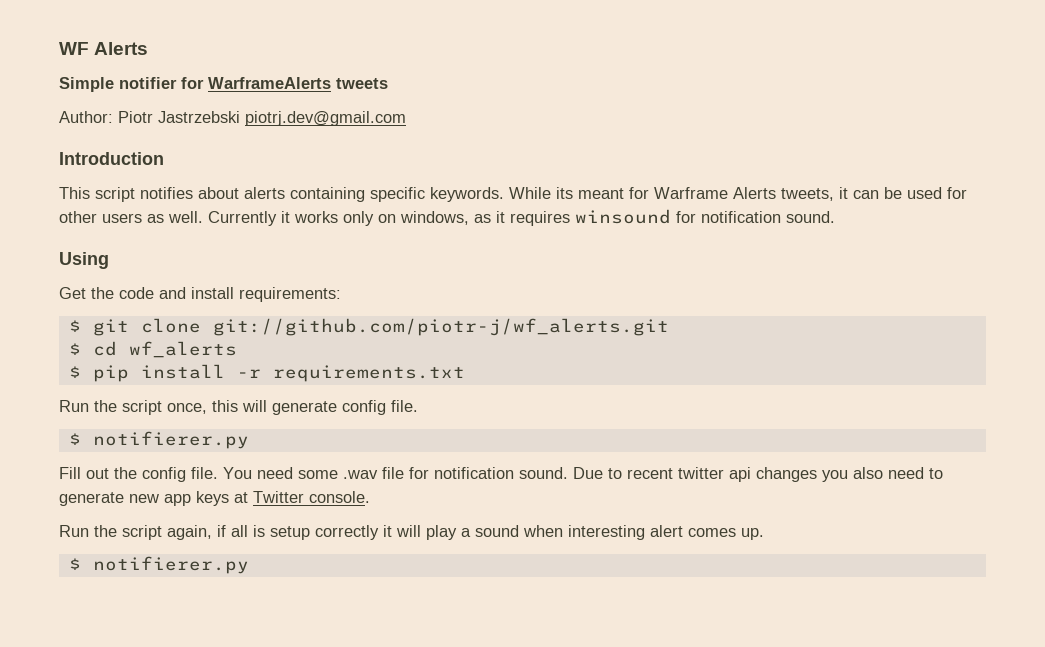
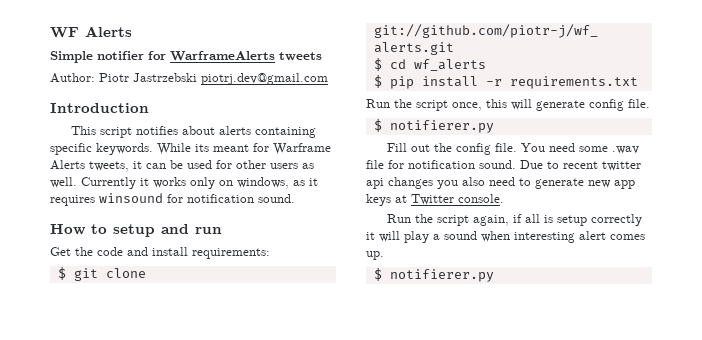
- Using
+ How to setup and run

